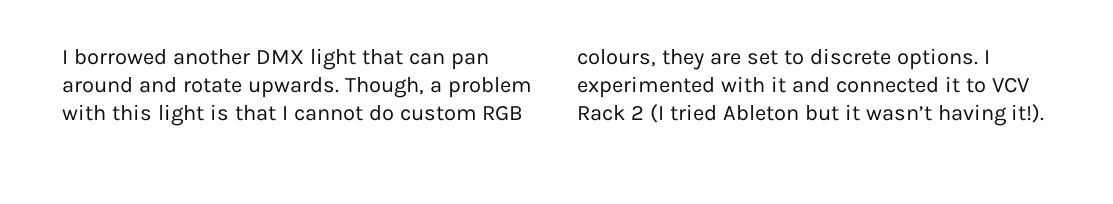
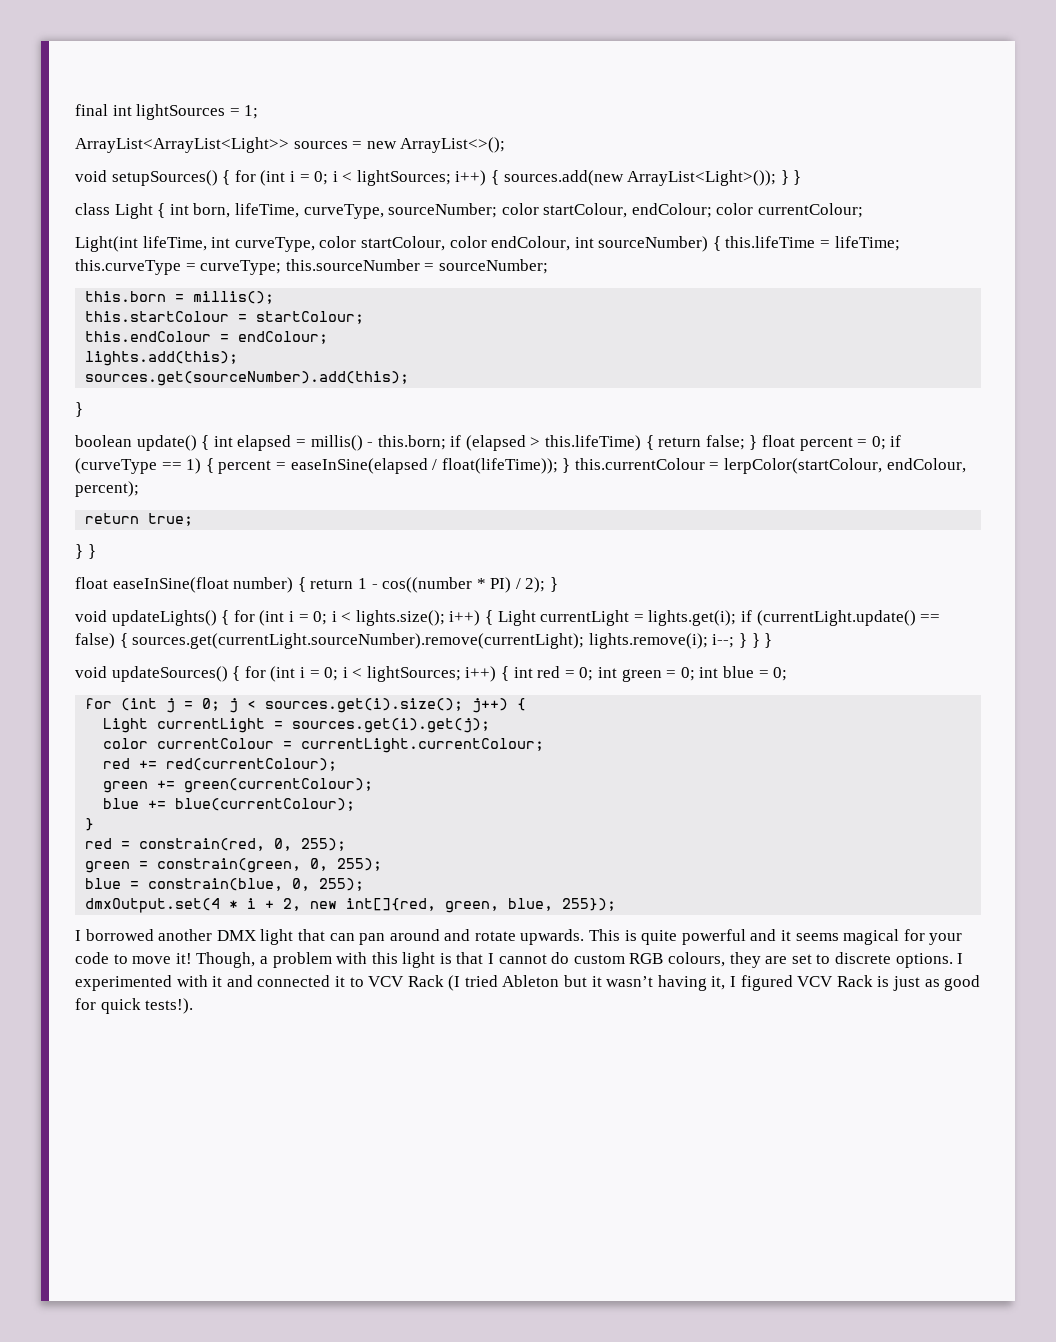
+ final int lightSources = 1;
+ ArrayList<ArrayList<Light>> sources = new ArrayList<>();
+ void setupSources() { for (int i = 0; i < lightSources; i++) { sources.add(new ArrayList<Light>()); } }
+ class Light { int born, lifeTime, curveType, sourceNumber; color startColour, endColour; color currentColour;
+ Light(int lifeTime, int curveType, color startColour, color endColour, int sourceNumber) { this.lifeTime = lifeTime; this.curveType = curveType; this.sourceNumber = sourceNumber;
+ this.born = millis();
+ this.startColour = startColour;
+ this.endColour = endColour;
+ lights.add(this);
+ sources.get(sourceNumber).add(this);
+ }
+ boolean update() { int elapsed = millis() - this.born; if (elapsed > this.lifeTime) { return false; } float percent = 0; if (curveType == 1) { percent = easeInSine(elapsed / float(lifeTime)); } this.currentColour = lerpColor(startColour, endColour, percent);
+ return true;
+ } }
+ float easeInSine(float number) { return 1 - cos((number * PI) / 2); }
+ void updateLights() { for (int i = 0; i < lights.size(); i++) { Light currentLight = lights.get(i); if (currentLight.update() == false) { sources.get(currentLight.sourceNumber).remove(currentLight); lights.remove(i); i--; } } }
+ void updateSources() { for (int i = 0; i < lightSources; i++) { int red = 0; int green = 0; int blue = 0;
+ for (int j = 0; j < sources.get(i).size(); j++) {
+ Light currentLight = sources.get(i).get(j);
+ color currentColour = currentLight.currentColour;
+ red += red(currentColour);
+ green += green(currentColour);
+ blue += blue(currentColour);
+ }
+ red = constrain(red, 0, 255);
+ green = constrain(green, 0, 255);
+ blue = constrain(blue, 0, 255);
+ dmxOutput.set(4 * i + 2, new int[]{red, green, blue, 255});
+ This is quite powerful and it seems magical for your code to move it!
- I experimented with it and connected it to VCV Rack 2 (I tried Ableton but it wasn’t having it!).
+ I experimented with it and connected it to VCV Rack (I tried Ableton but it wasn’t having it, I figured VCV Rack is just as good for quick tests!).

